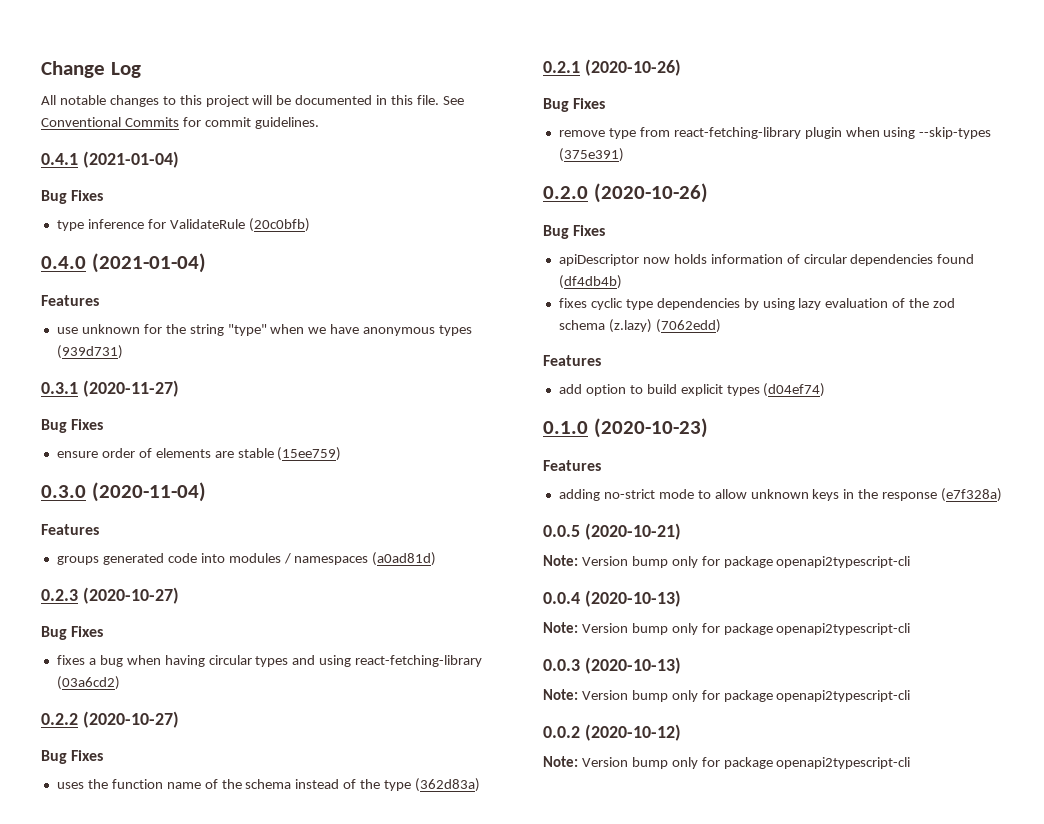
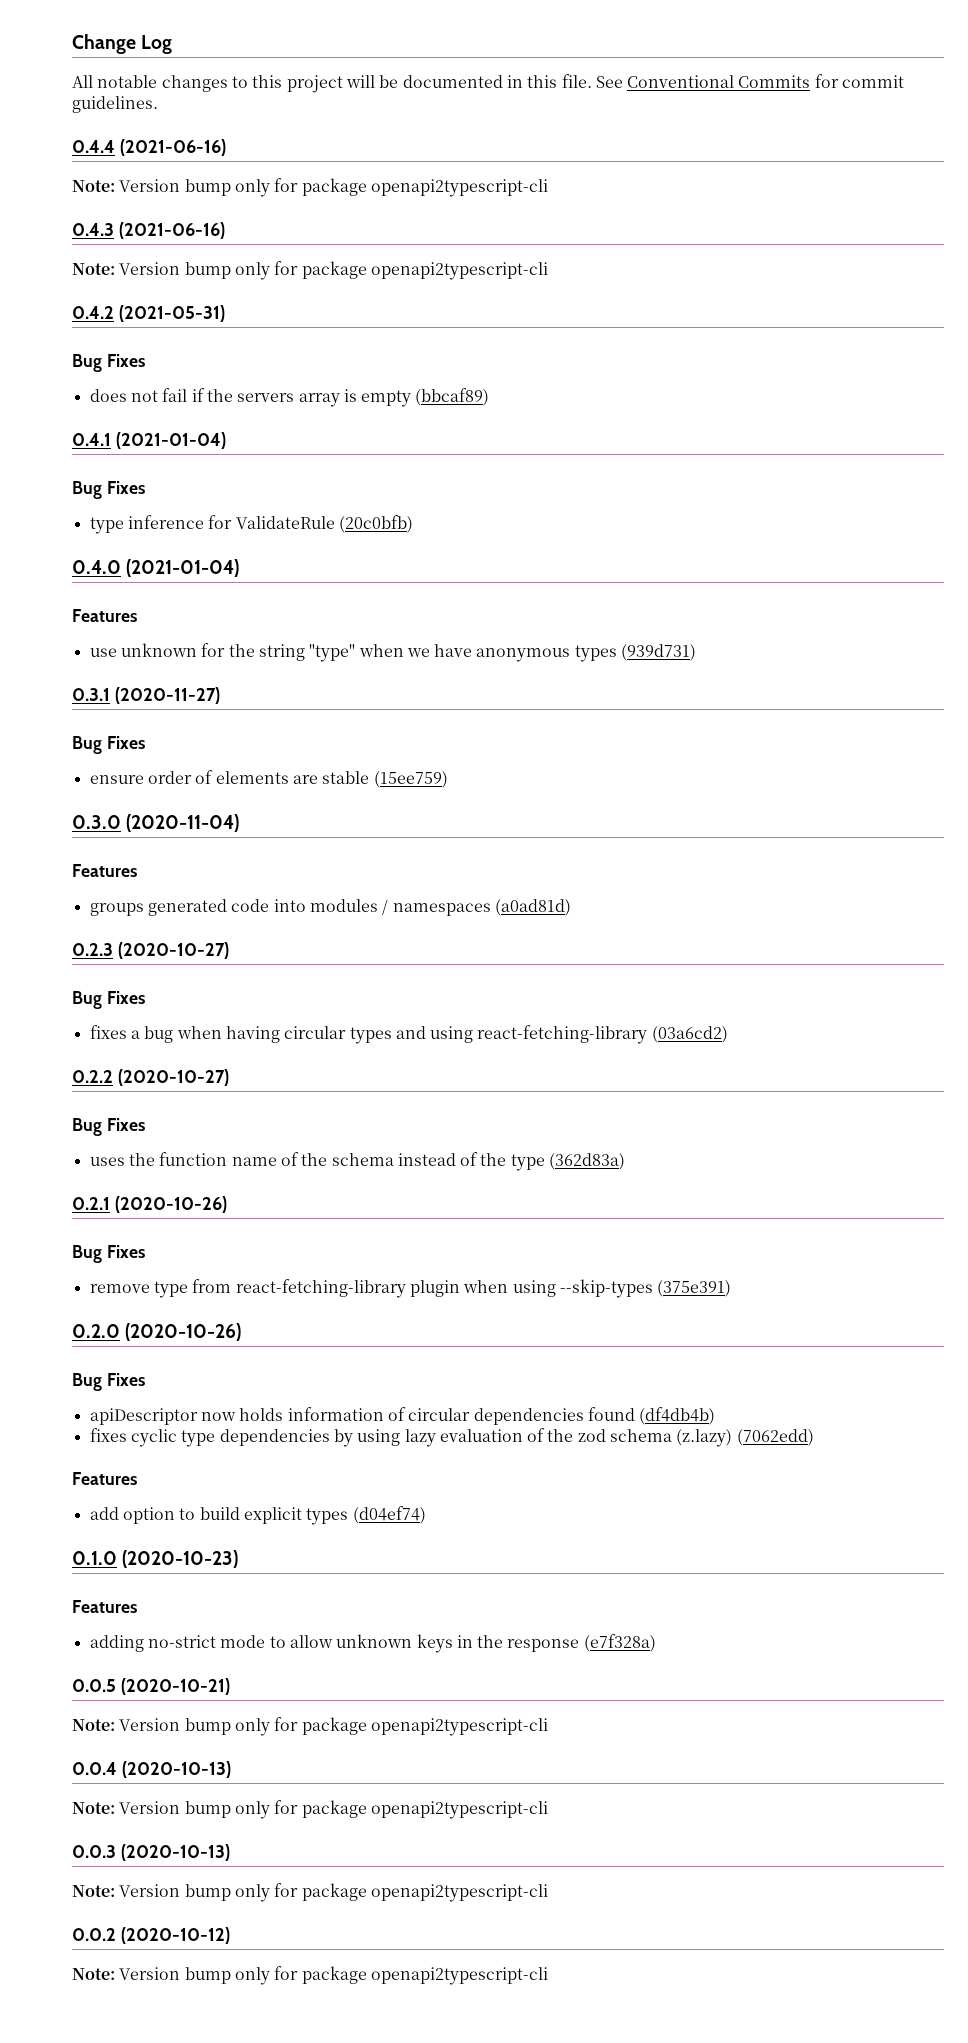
+ 0.4.4 (2021-06-16)
+ Note: Version bump only for package openapi2typescript-cli
+ 0.4.3 (2021-06-16)
+ Note: Version bump only for package openapi2typescript-cli
+ 0.4.2 (2021-05-31)
+ Bug Fixes
+ does not fail if the servers array is empty (bbcaf89)

